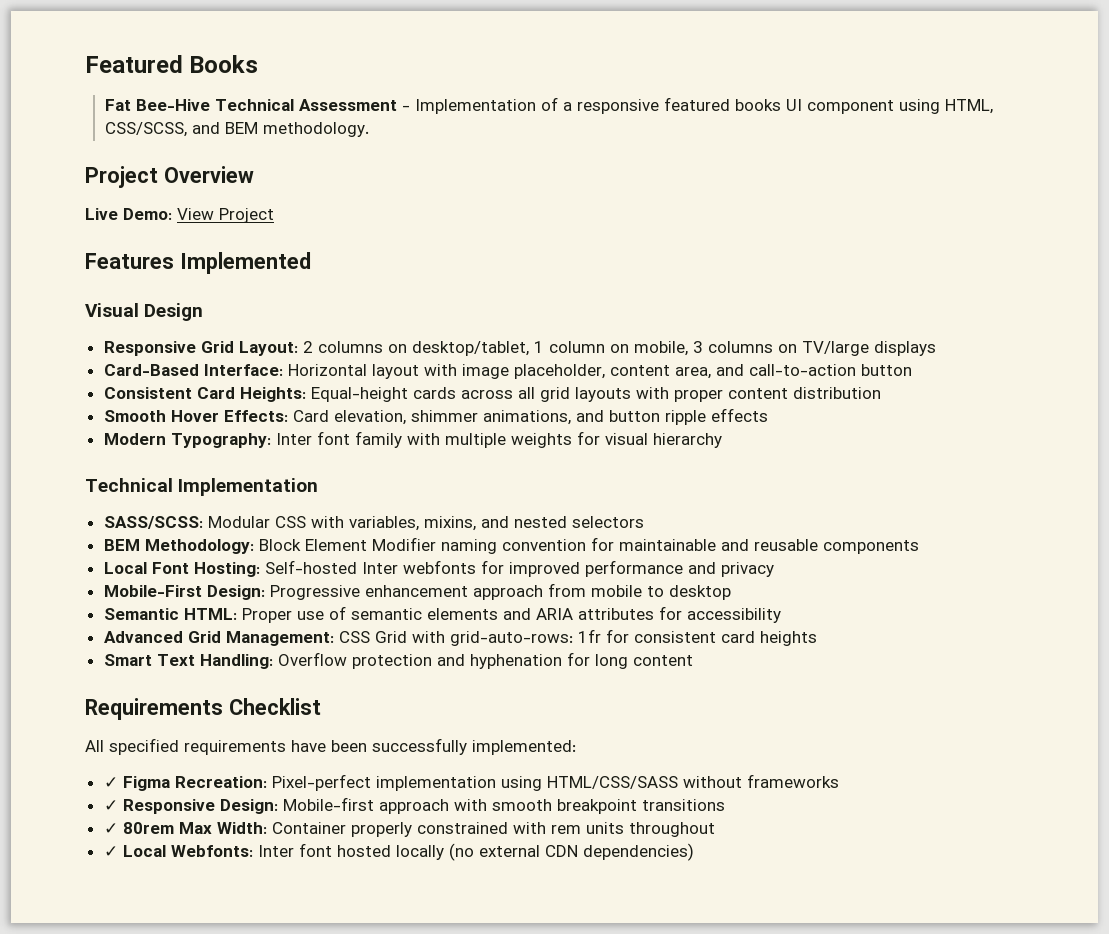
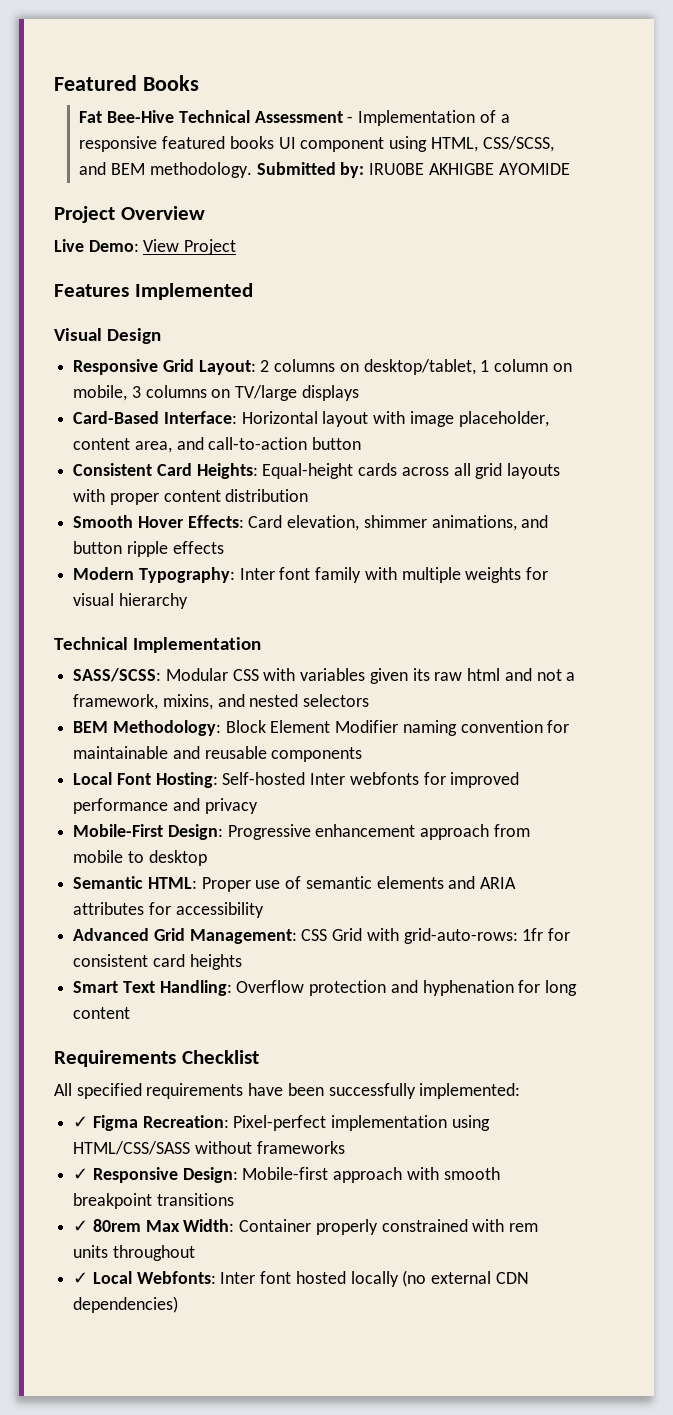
+ Submitted by: IRU0BE AKHIGBE AYOMIDE
- SASS/SCSS: Modular CSS with variables, mixins, and nested selectors
+ SASS/SCSS: Modular CSS with variables given its raw html and not a framework, mixins, and nested selectors

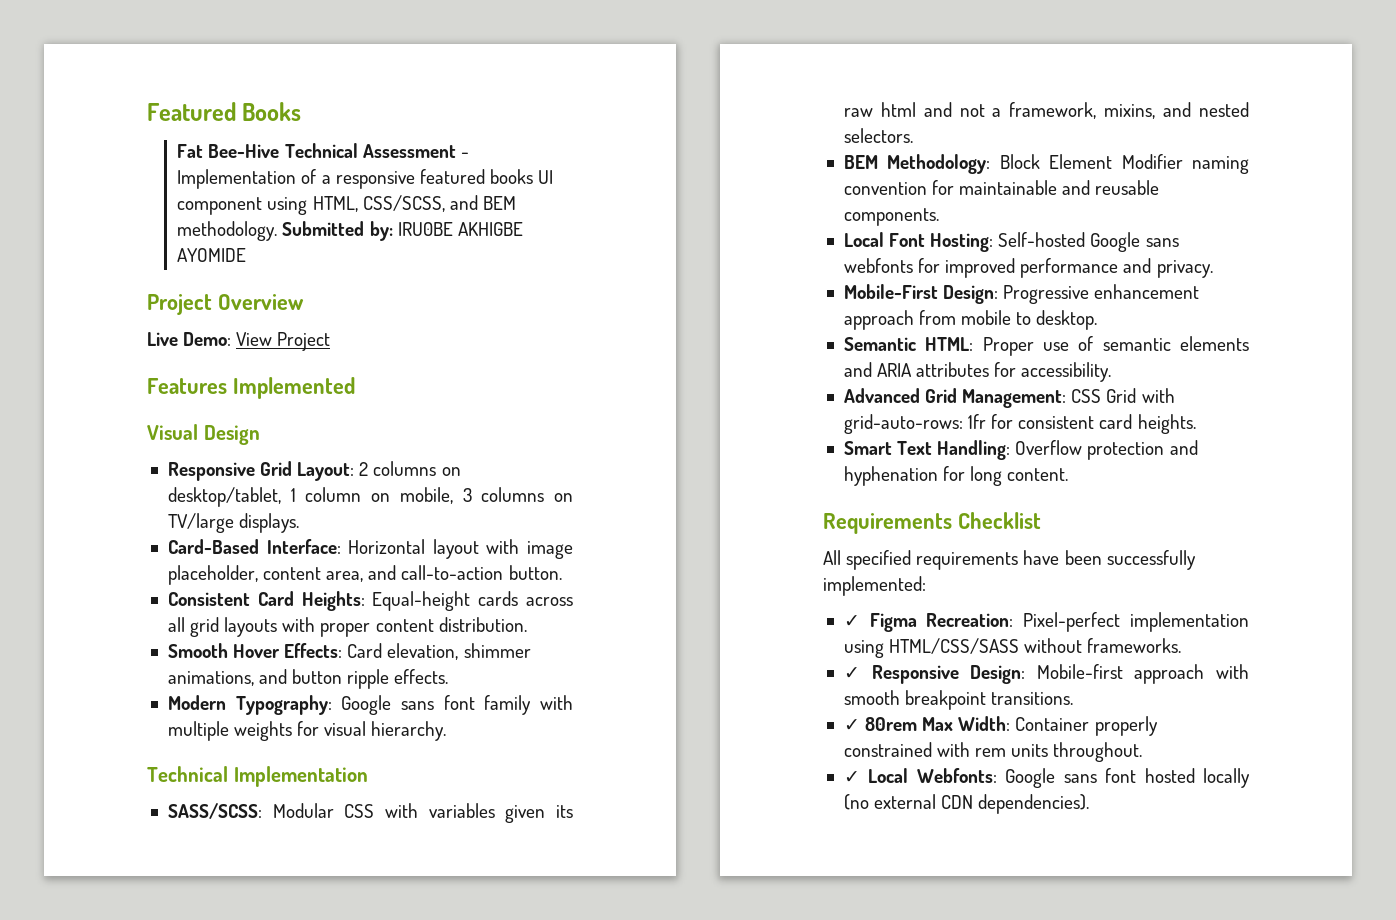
- Responsive Grid Layout: 2 columns on desktop/tablet, 1 column on mobile, 3 columns on TV/large displays
+ Responsive Grid Layout: 2 columns on desktop/tablet, 1 column on mobile, 3 columns on TV/large displays.
- Card-Based Interface: Horizontal layout with image placeholder, content area, and call-to-action button
+ Card-Based Interface: Horizontal layout with image placeholder, content area, and call-to-action button.
- Consistent Card Heights: Equal-height cards across all grid layouts with proper content distribution
+ Consistent Card Heights: Equal-height cards across all grid layouts with proper content distribution.
- Smooth Hover Effects: Card elevation, shimmer animations, and button ripple effects
+ Smooth Hover Effects: Card elevation, shimmer animations, and button ripple effects.
- Modern Typography: Inter font family with multiple weights for visual hierarchy
+ Modern Typography: Google sans font family with multiple weights for visual hierarchy.
- SASS/SCSS: Modular CSS with variables given its raw html and not a framework, mixins, and nested selectors
+ SASS/SCSS: Modular CSS with variables given its raw html and not a framework, mixins, and nested selectors.
- BEM Methodology: Block Element Modifier naming convention for maintainable and reusable components
+ BEM Methodology: Block Element Modifier naming convention for maintainable and reusable components.
- Local Font Hosting: Self-hosted Inter webfonts for improved performance and privacy
+ Local Font Hosting: Self-hosted Google sans webfonts for improved performance and privacy.
- Mobile-First Design: Progressive enhancement approach from mobile to desktop
+ Mobile-First Design: Progressive enhancement approach from mobile to desktop.
- Semantic HTML: Proper use of semantic elements and ARIA attributes for accessibility
+ Semantic HTML: Proper use of semantic elements and ARIA attributes for accessibility.
- Advanced Grid Management: CSS Grid with grid-auto-rows: 1fr for consistent card heights
+ Advanced Grid Management: CSS Grid with grid-auto-rows: 1fr for consistent card heights.
- Smart Text Handling: Overflow protection and hyphenation for long content
+ Smart Text Handling: Overflow protection and hyphenation for long content.
- ✓ Figma Recreation: Pixel-perfect implementation using HTML/CSS/SASS without frameworks
+ ✓ Figma Recreation: Pixel-perfect implementation using HTML/CSS/SASS without frameworks.
- ✓ Responsive Design: Mobile-first approach with smooth breakpoint transitions
+ ✓ Responsive Design: Mobile-first approach with smooth breakpoint transitions.
- ✓ 80rem Max Width: Container properly constrained with rem units throughout
+ ✓ 80rem Max Width: Container properly constrained with rem units throughout.
- ✓ Local Webfonts: Inter font hosted locally (no external CDN dependencies)
+ ✓ Local Webfonts: Google sans font hosted locally (no external CDN dependencies).

